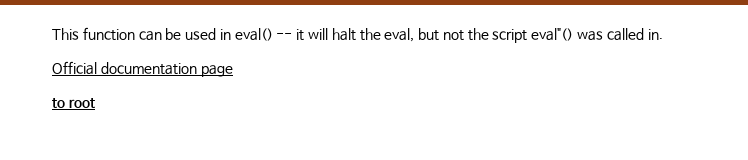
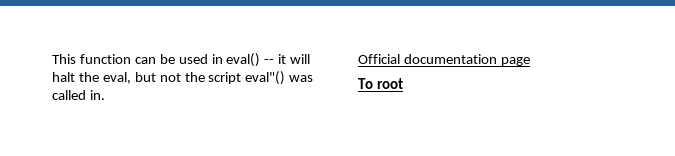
- to root
+ To root

